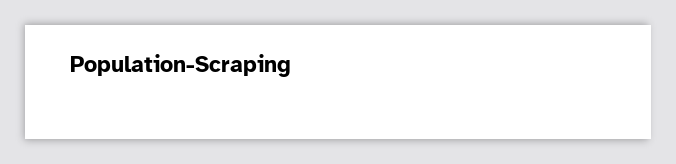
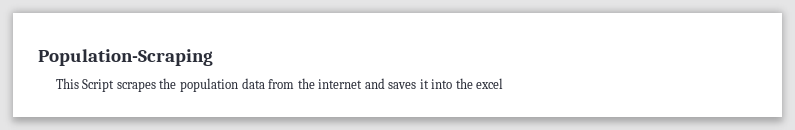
+ This Script scrapes the population data from the internet and saves it into the excel

